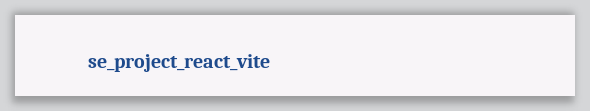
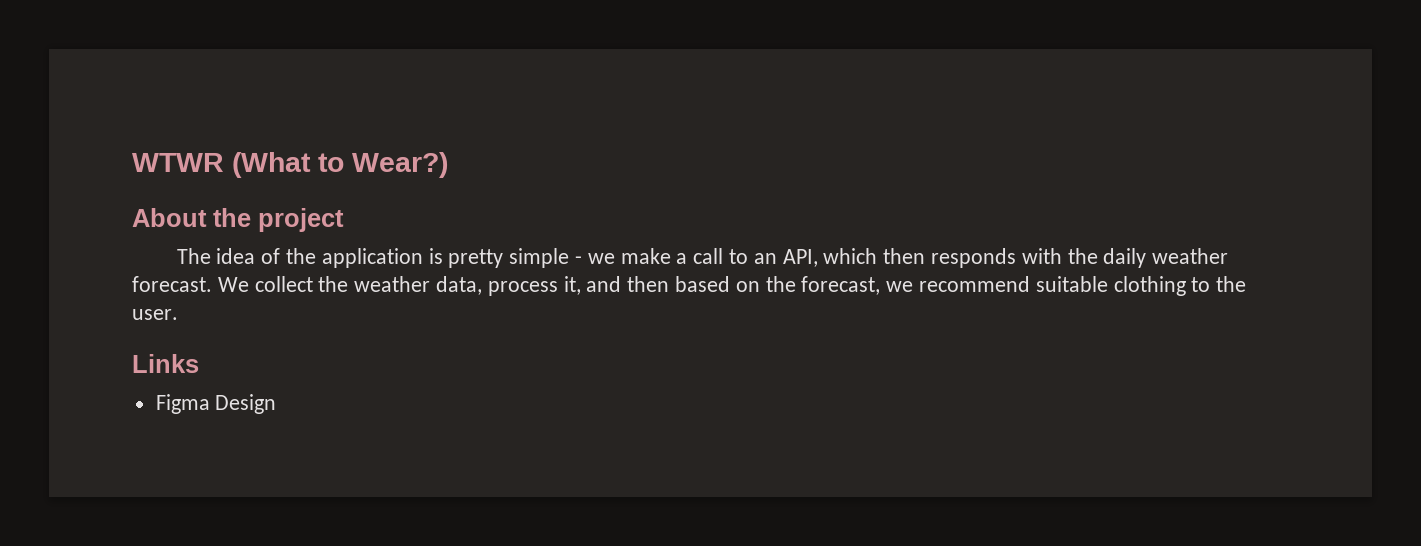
- se_project_react_vite
+ WTWR (What to Wear?)
+ About the project
+ The idea of the application is pretty simple - we make a call to an API, which then responds with the daily weather forecast. We collect the weather data, process it, and then based on the forecast, we recommend suitable clothing to the user.
+ Links
+ Figma Design

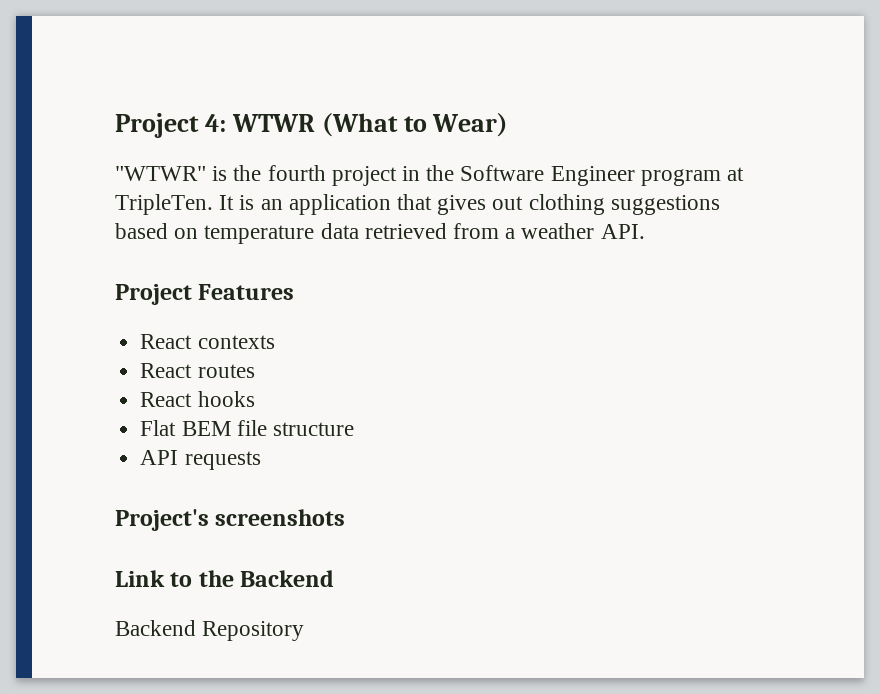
- WTWR (What to Wear?)
- About the project
- The idea of the application is pretty simple - we make a call to an API, which then responds with the daily weather forecast. We collect the weather data, process it, and then based on the forecast, we recommend suitable clothing to the user.
- Links
- Figma Design
+ Project 4: WTWR (What to Wear)
+ "WTWR" is the fourth project in the Software Engineer program at TripleTen. It is an application that gives out clothing suggestions based on temperature data retrieved from a weather API.
+ Project Features
+ React contexts
+ React routes
+ React hooks
+ Flat BEM file structure
+ API requests
+ Project's screenshots
+ Link to the Backend
+ Backend Repository

